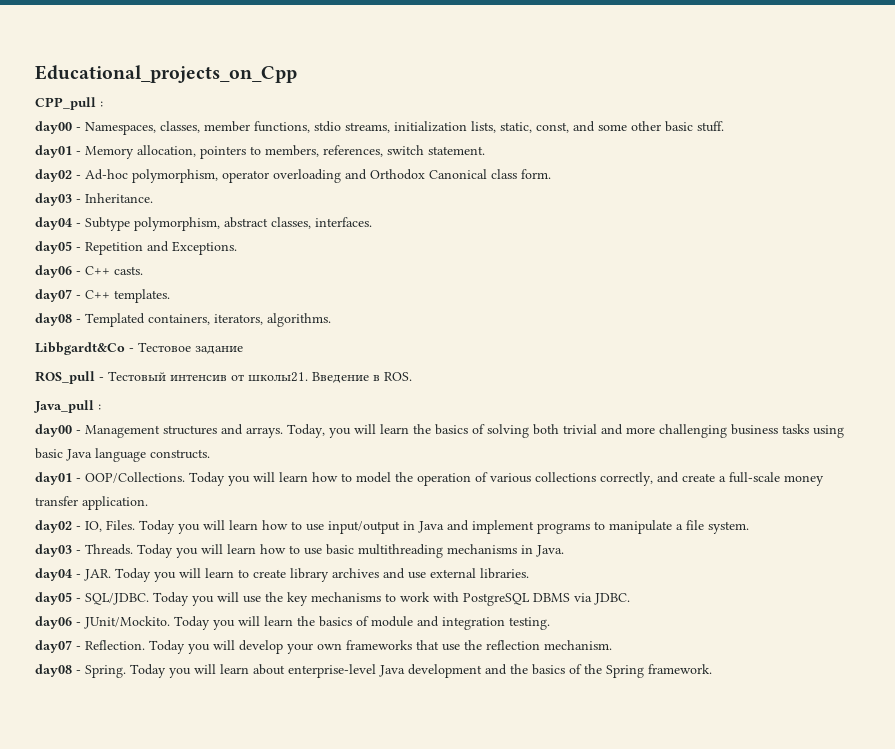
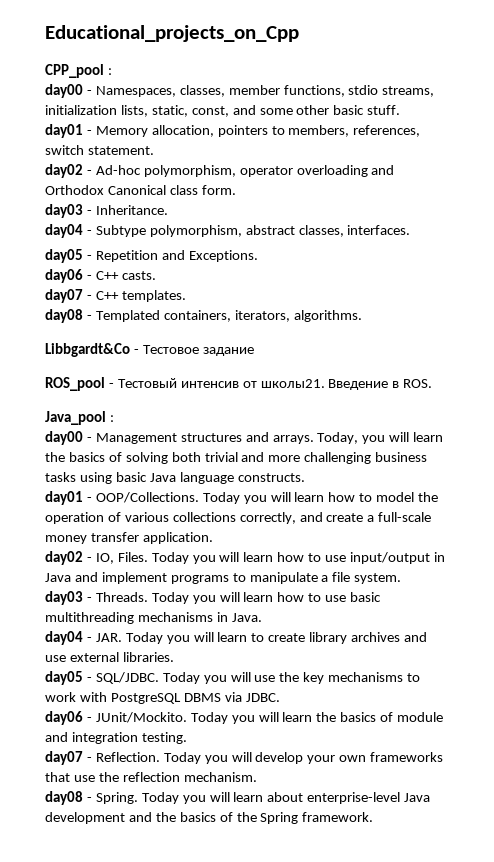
- CPP_pull :
+ CPP_pool :
- ROS_pull - Тестовый интенсив от школы21.
+ ROS_pool - Тестовый интенсив от школы21.
- Java_pull :
+ Java_pool :

